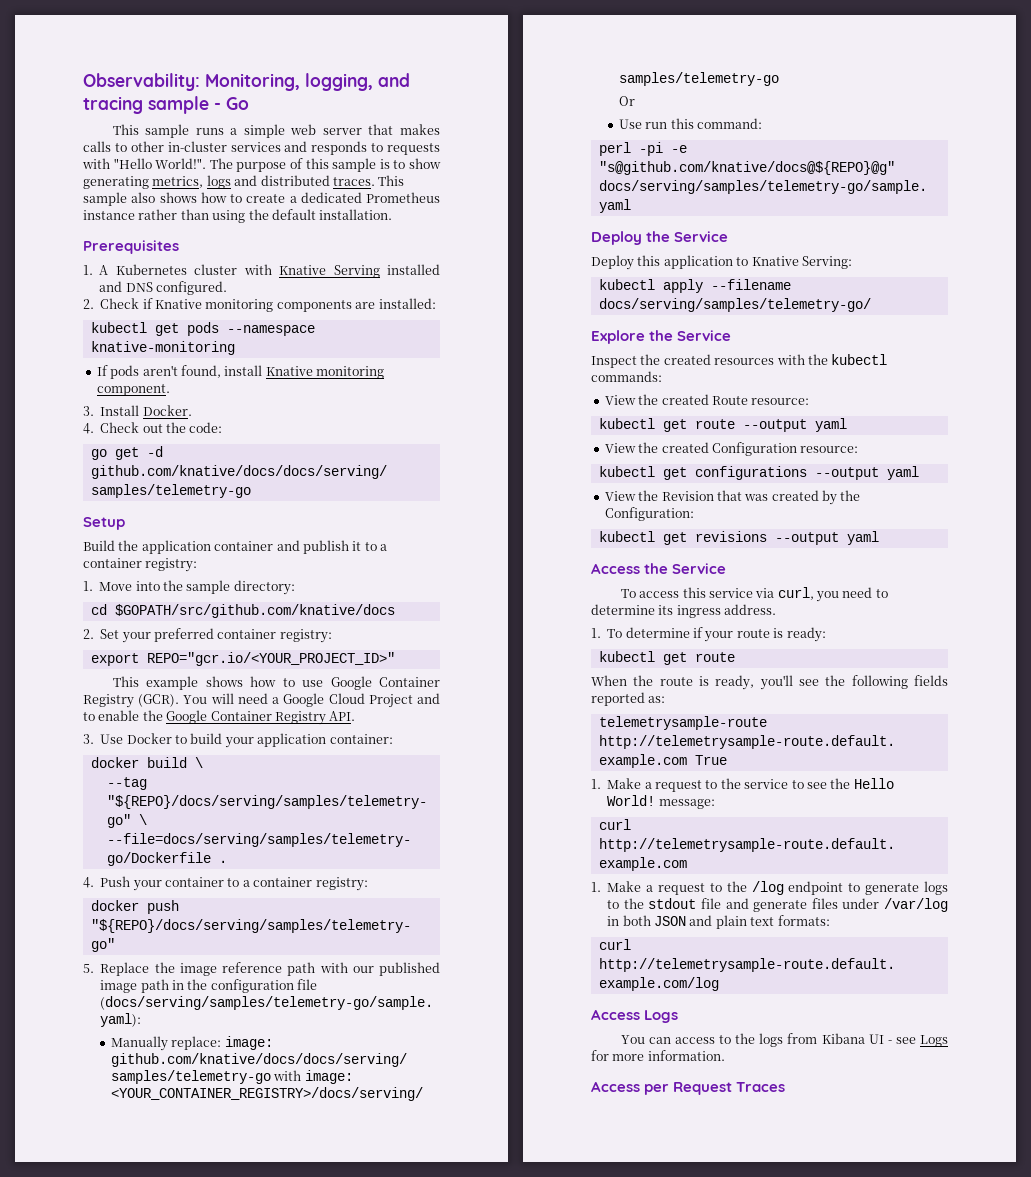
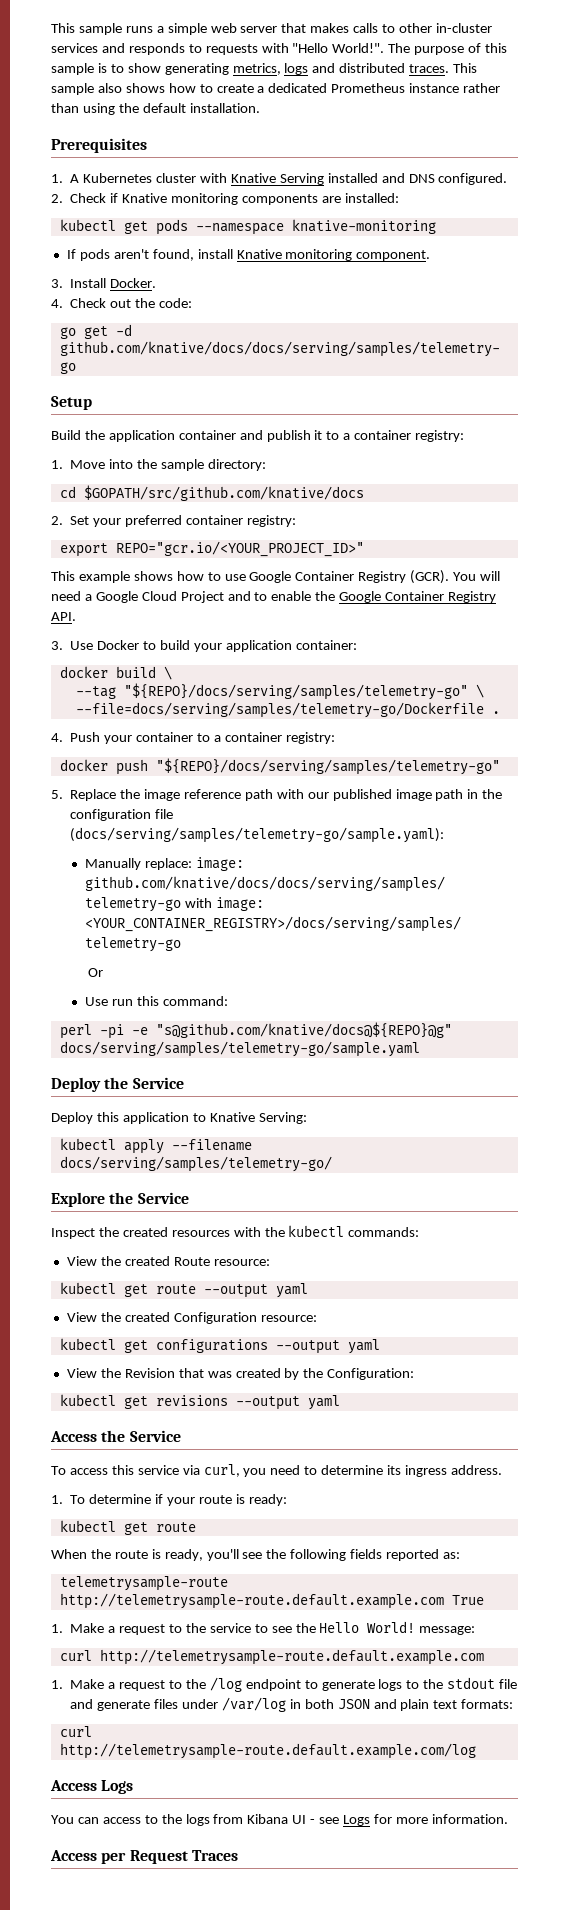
- Observability: Monitoring, logging, and tracing sample - Go

